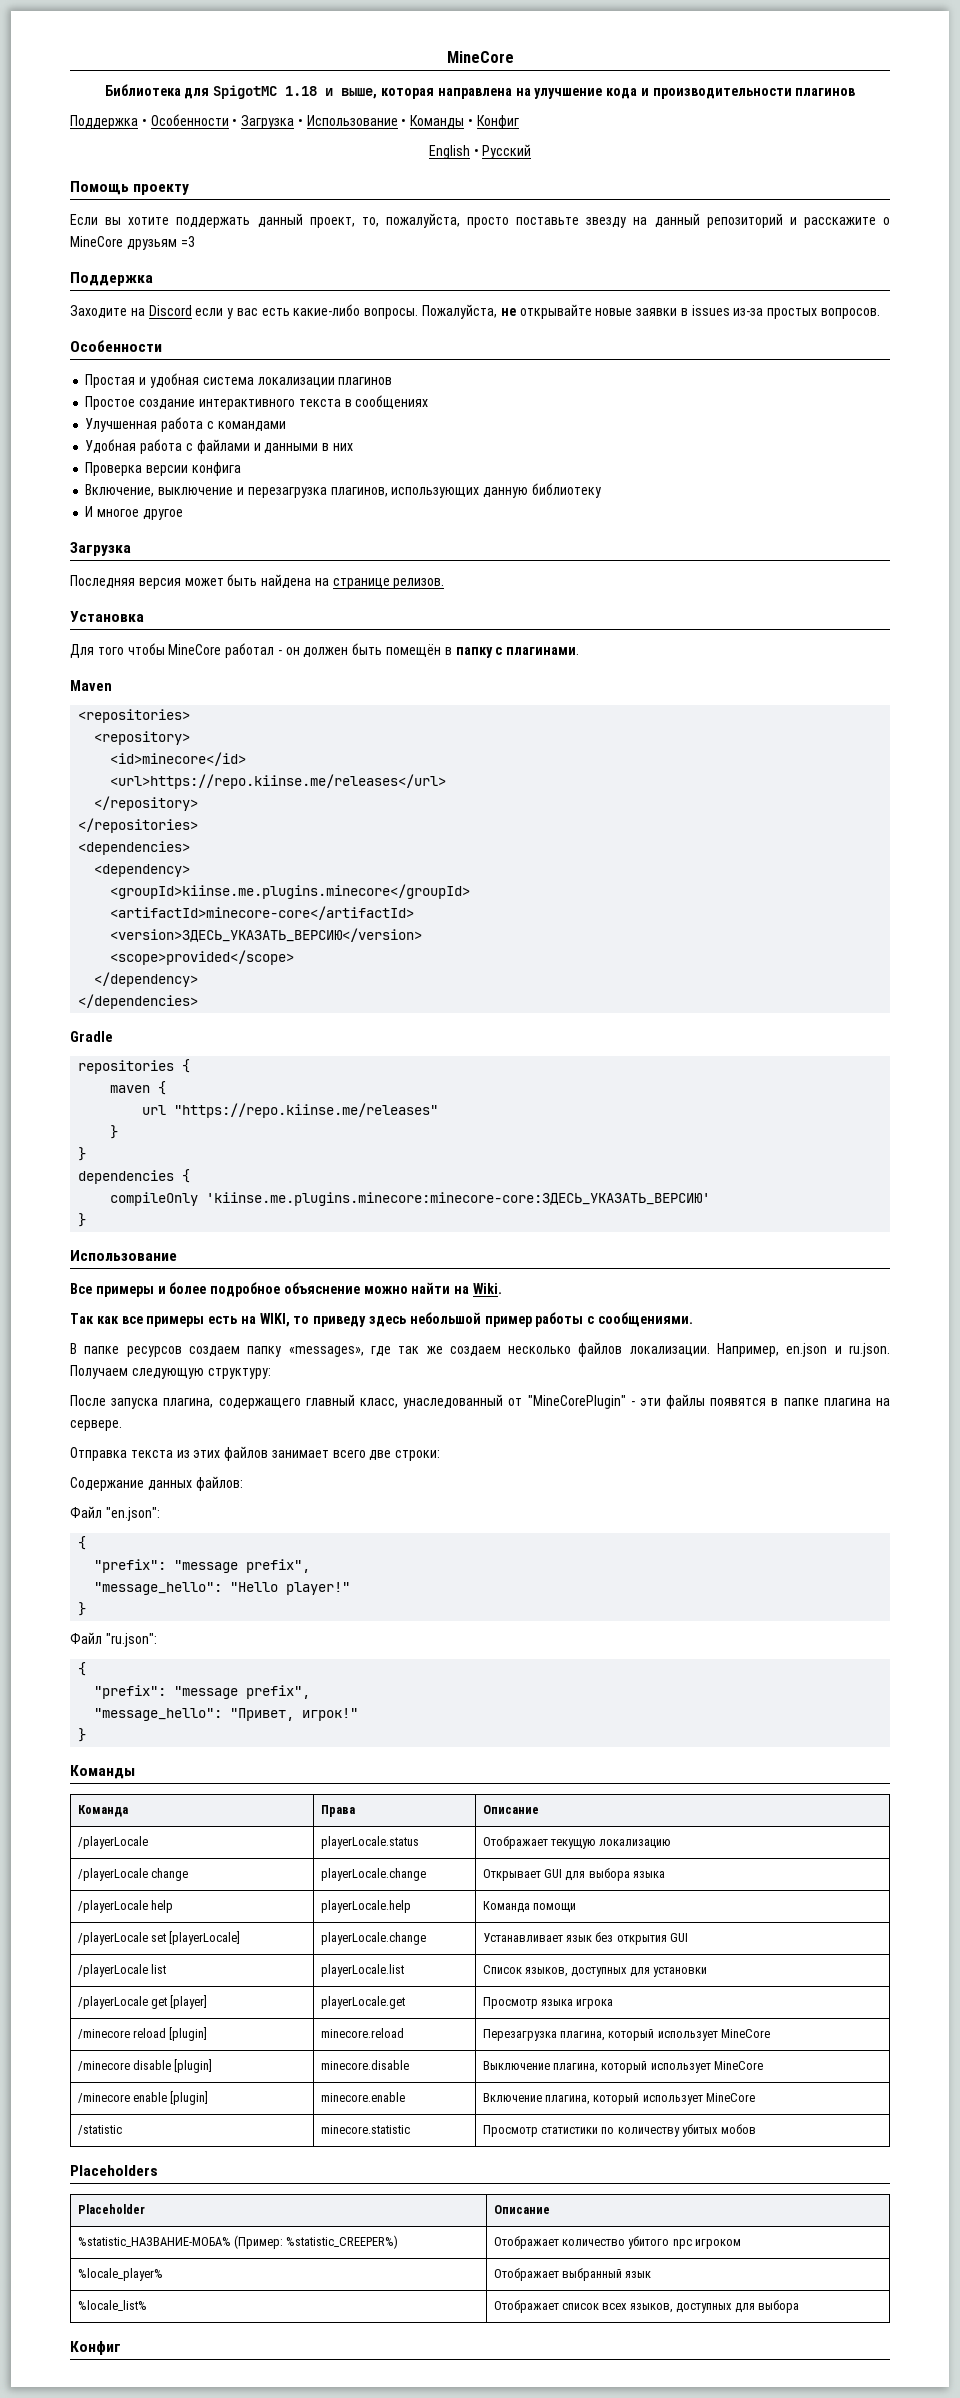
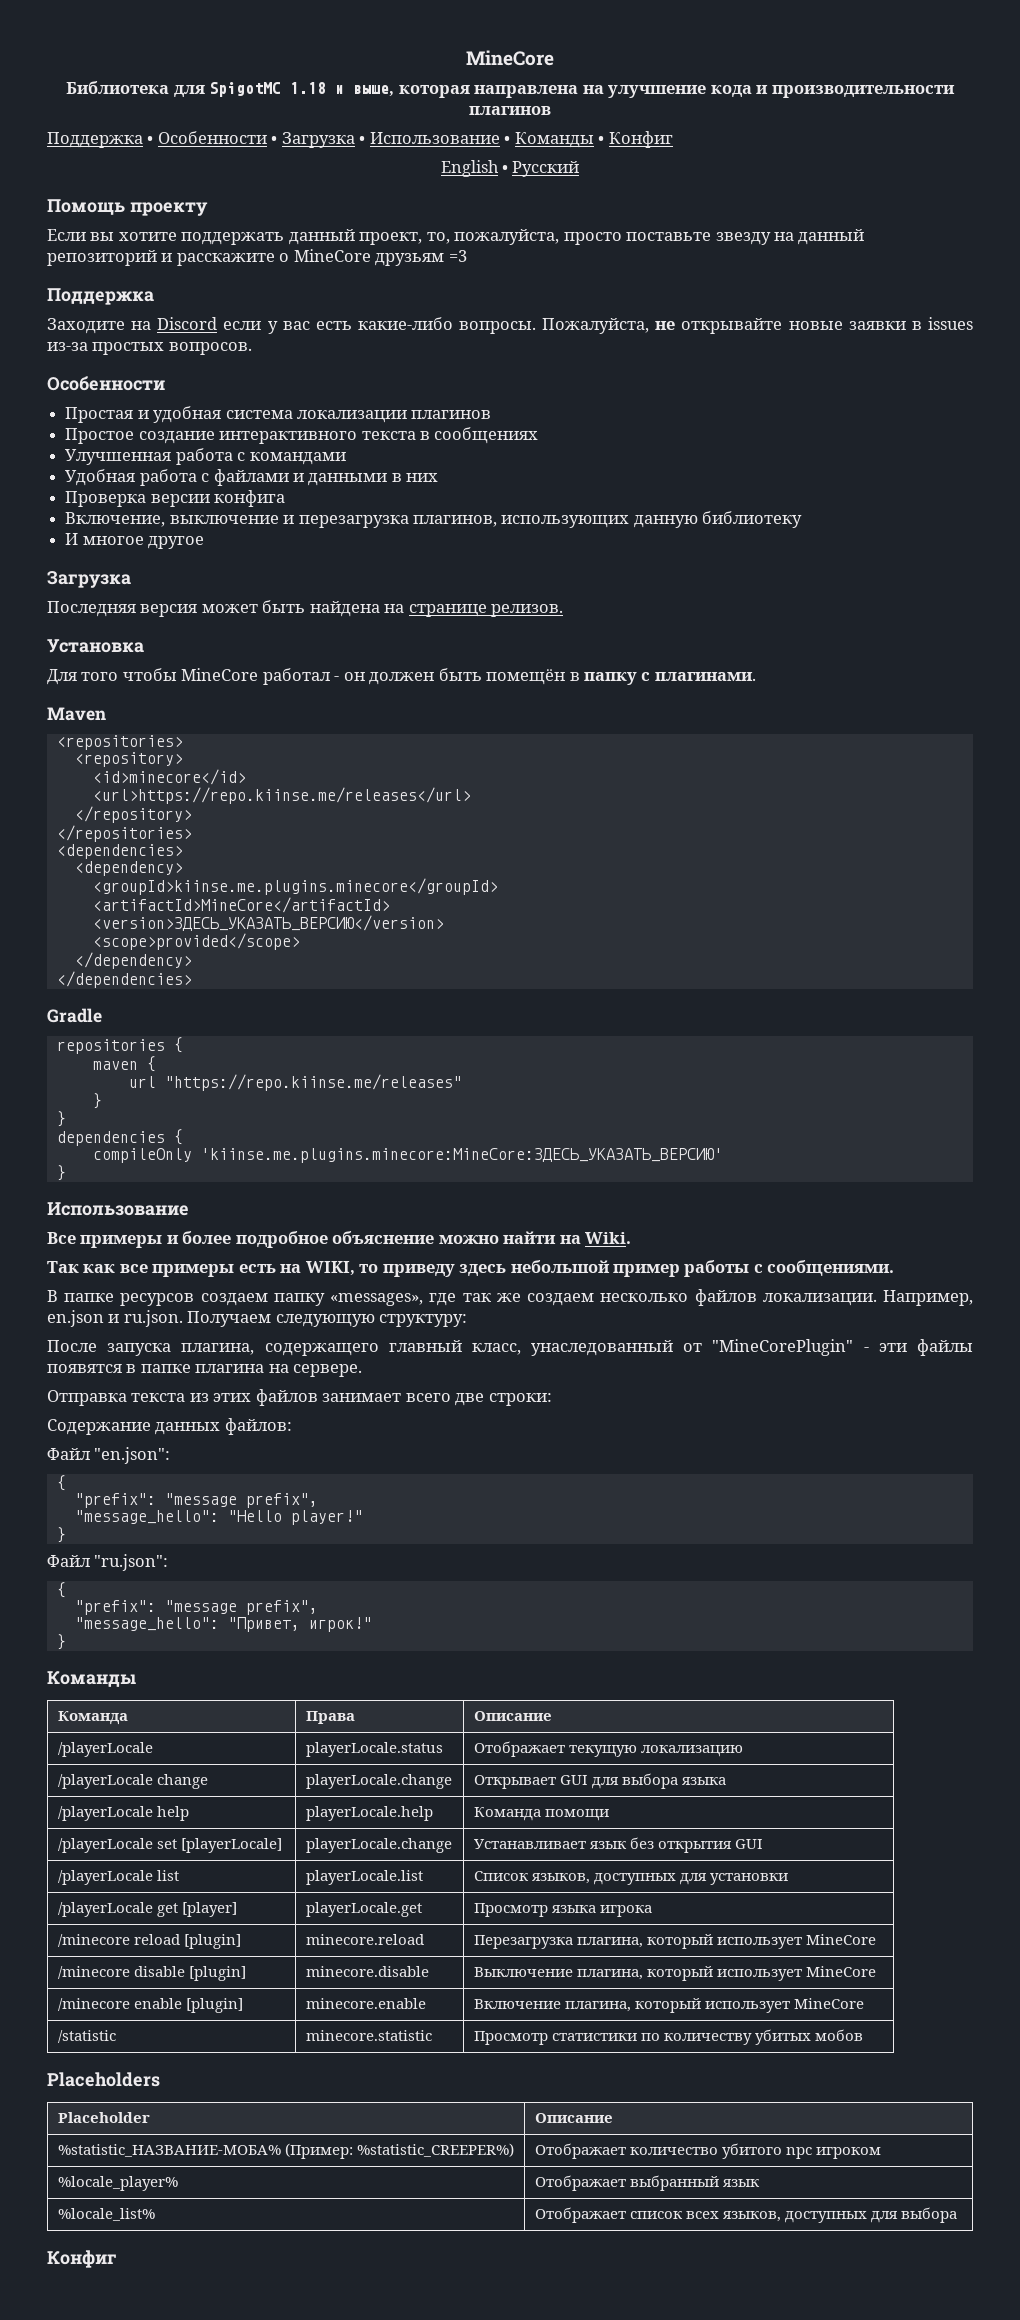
- <artifactId>minecore-core</artifactId>
+ <artifactId>MineCore</artifactId>
- compileOnly 'kiinse.me.plugins.minecore:minecore-core:ЗДЕСЬ_УКАЗАТЬ_ВЕРСИЮ'
+ compileOnly 'kiinse.me.plugins.minecore:MineCore:ЗДЕСЬ_УКАЗАТЬ_ВЕРСИЮ'

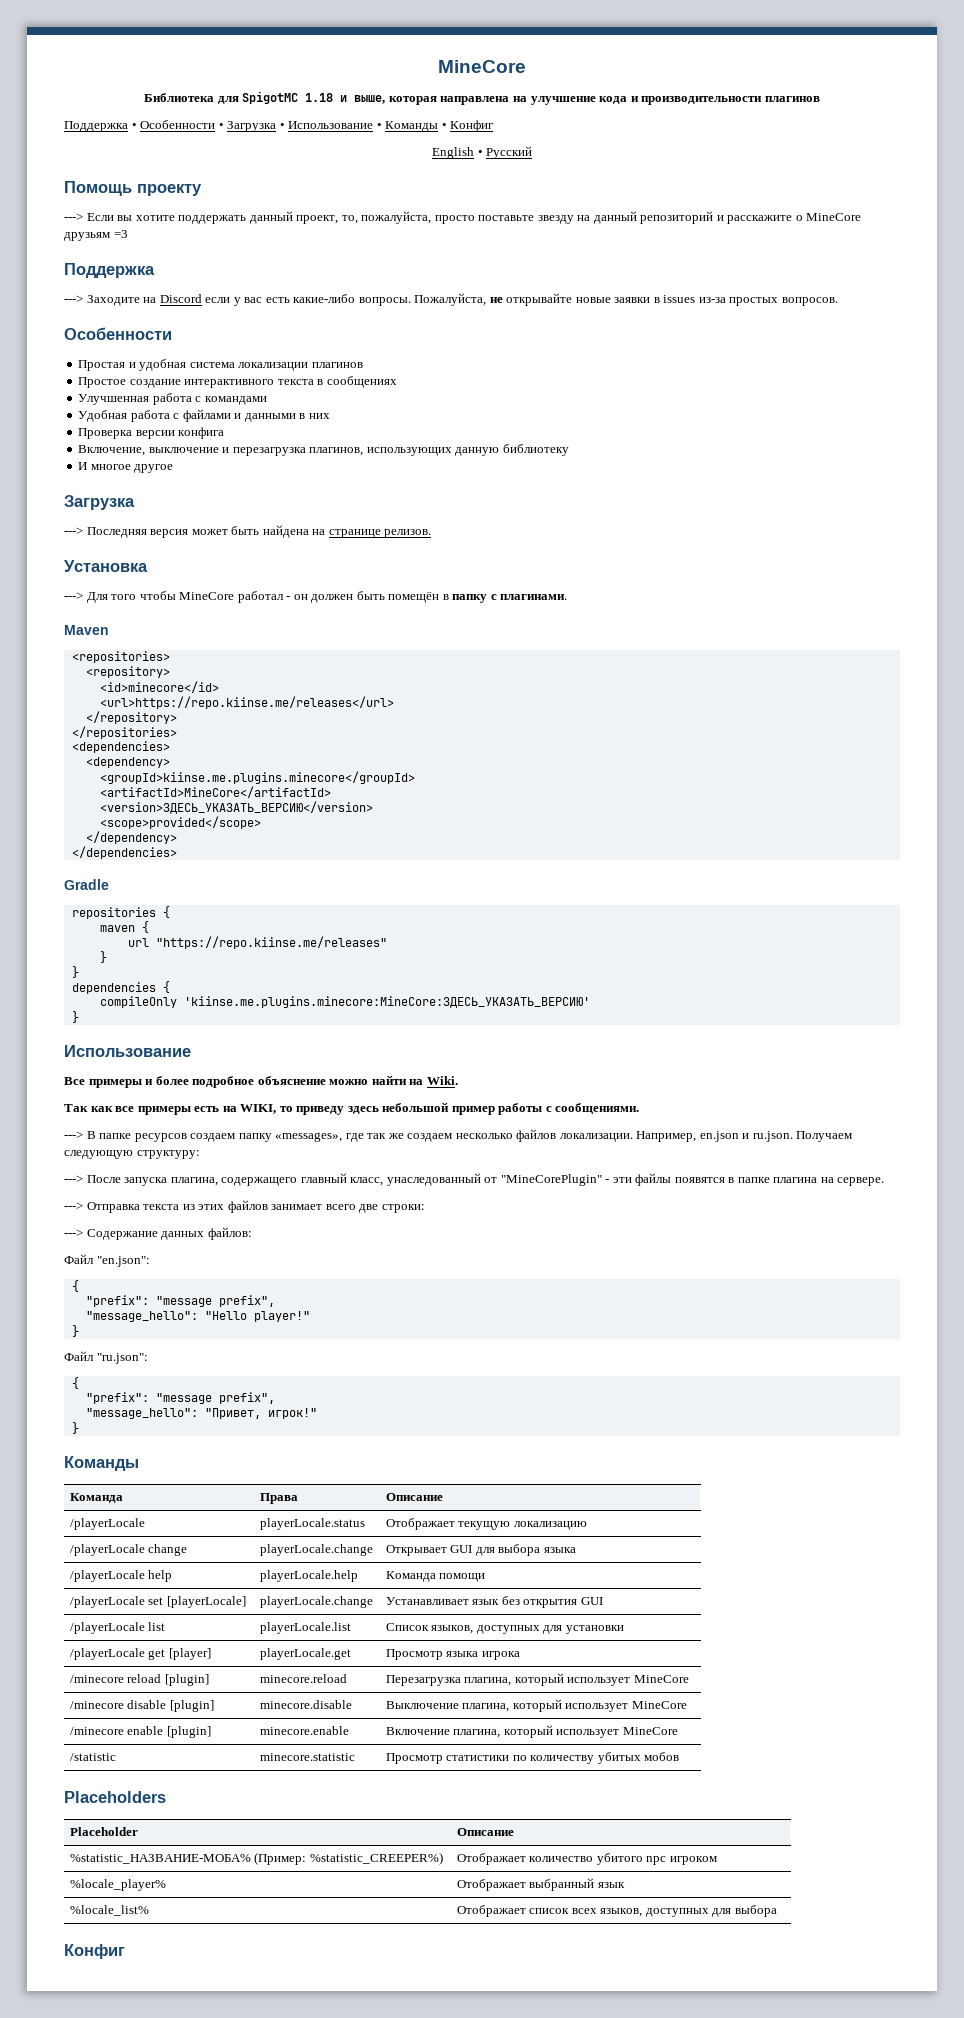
- Если вы хотите поддержать данный проект, то, пожалуйста, просто поставьте звезду на данный репозиторий и расскажите о MineCore друзьям =3
+ ---> Если вы хотите поддержать данный проект, то, пожалуйста, просто поставьте звезду на данный репозиторий и расскажите о MineCore друзьям =3
- Заходите на Discord если у вас есть какие-либо вопросы.
+ ---> Заходите на Discord если у вас есть какие-либо вопросы.
- Последняя версия может быть найдена на странице релизов.
+ ---> Последняя версия может быть найдена на странице релизов.
- Для того чтобы MineCore работал - он должен быть помещён в папку с плагинами.
+ ---> Для того чтобы MineCore работал - он должен быть помещён в папку с плагинами.
- В папке ресурсов создаем папку «messages», где так же создаем несколько файлов локализации.
+ ---> В папке ресурсов создаем папку «messages», где так же создаем несколько файлов локализации.
- После запуска плагина, содержащего главный класс, унаследованный от "MineCorePlugin" - эти файлы появятся в папке плагина на сервере.
+ ---> После запуска плагина, содержащего главный класс, унаследованный от "MineCorePlugin" - эти файлы появятся в папке плагина на сервере.
- Отправка текста из этих файлов занимает всего две строки:
+ ---> Отправка текста из этих файлов занимает всего две строки:
- Содержание данных файлов:
+ ---> Содержание данных файлов:

